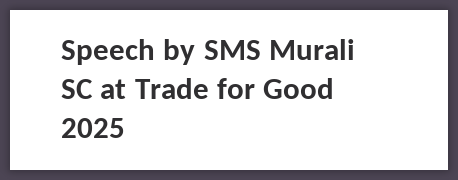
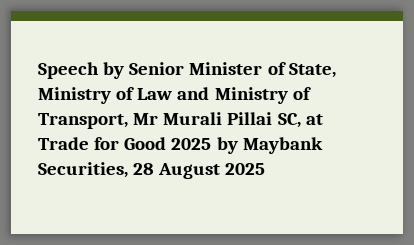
- Speech by SMS Murali SC at Trade for Good 2025
+ Speech by Senior Minister of State, Ministry of Law and Ministry of Transport, Mr Murali Pillai SC, at Trade for Good 2025 by Maybank Securities, 28 August 2025

